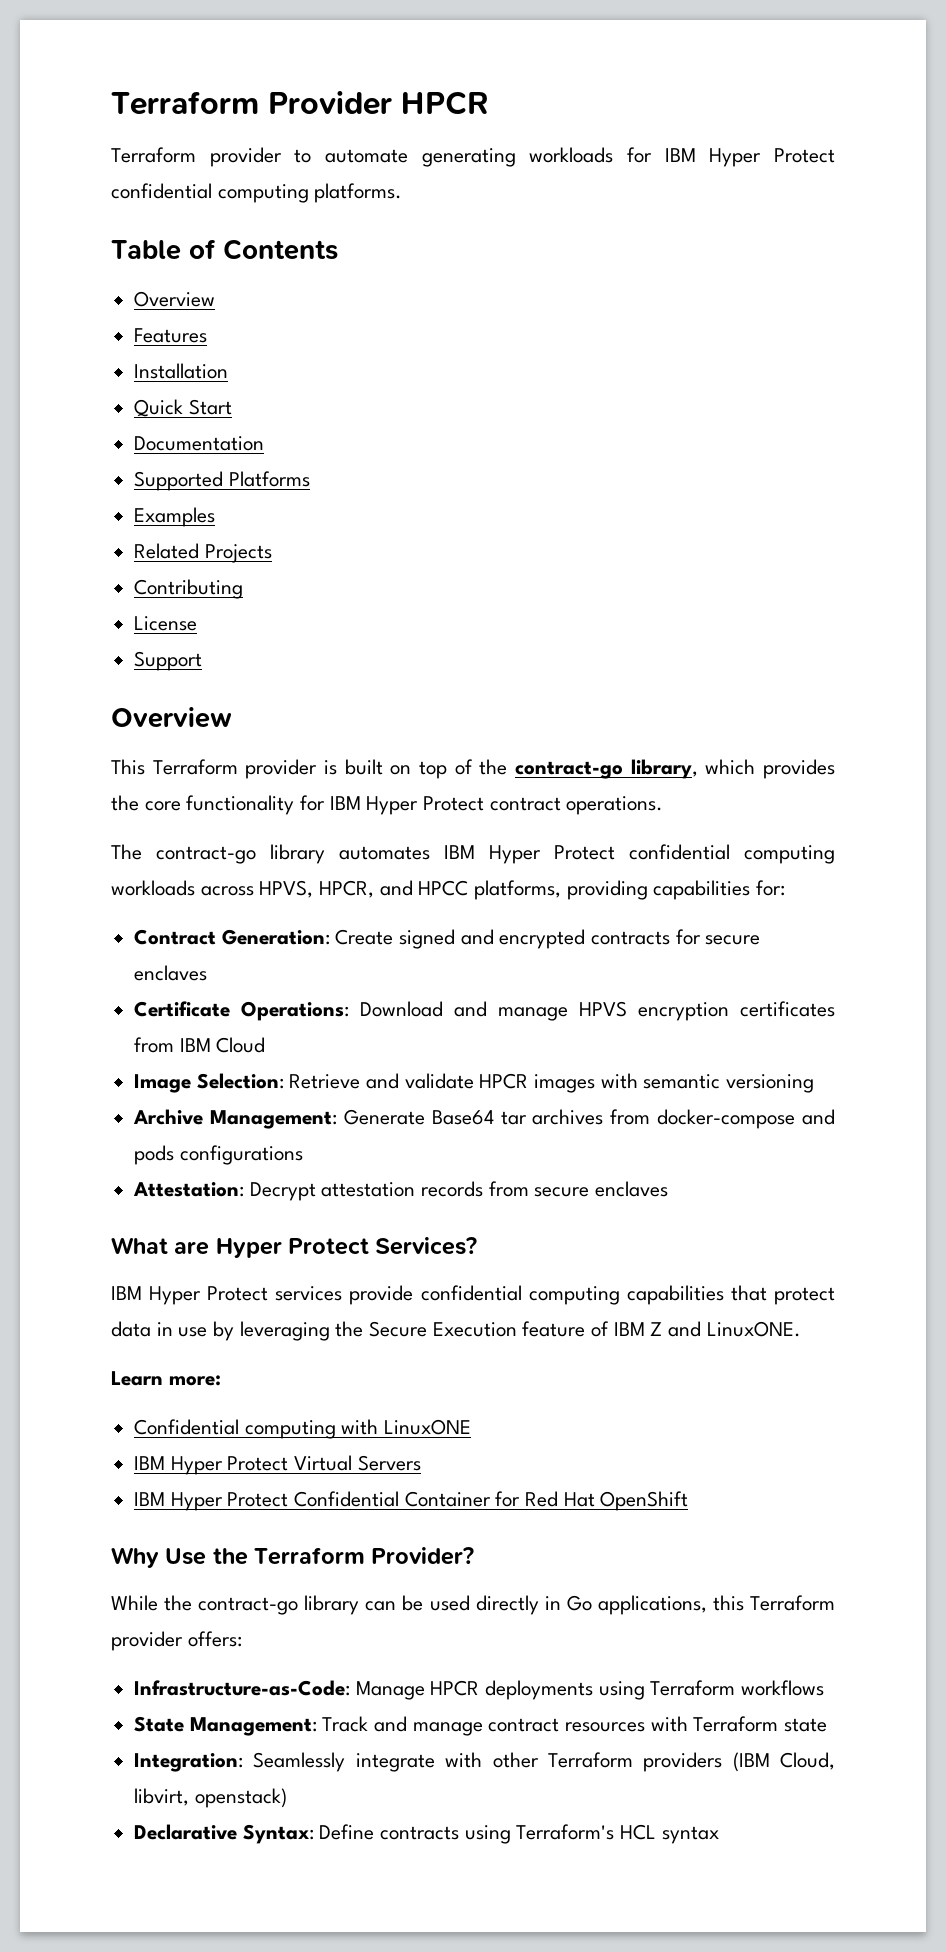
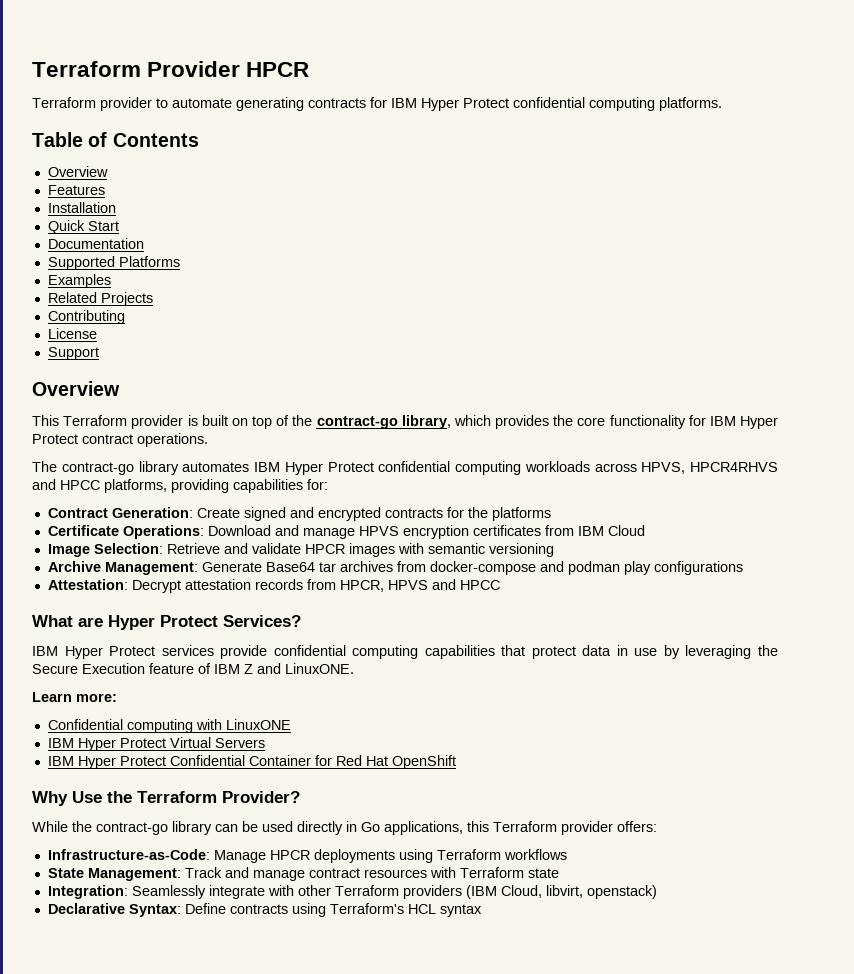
- Terraform provider to automate generating workloads for IBM Hyper Protect confidential computing platforms.
+ Terraform provider to automate generating contracts for IBM Hyper Protect confidential computing platforms.
- The contract-go library automates IBM Hyper Protect confidential computing workloads across HPVS, HPCR, and HPCC platforms, providing capabilities for:
+ The contract-go library automates IBM Hyper Protect confidential computing workloads across HPVS, HPCR4RHVS and HPCC platforms, providing capabilities for:
- Contract Generation: Create signed and encrypted contracts for secure enclaves
+ Contract Generation: Create signed and encrypted contracts for the platforms
- Archive Management: Generate Base64 tar archives from docker-compose and pods configurations
+ Archive Management: Generate Base64 tar archives from docker-compose and podman play configurations
- Attestation: Decrypt attestation records from secure enclaves
+ Attestation: Decrypt attestation records from HPCR, HPVS and HPCC

